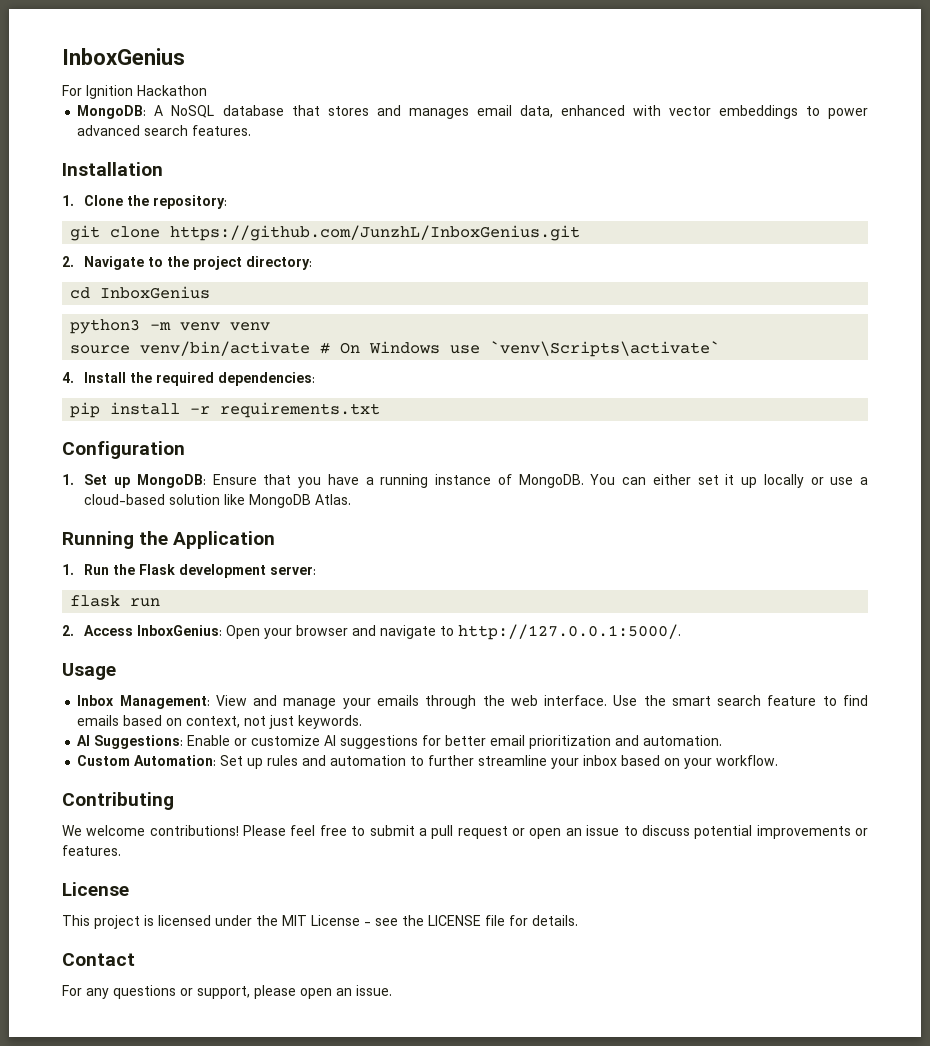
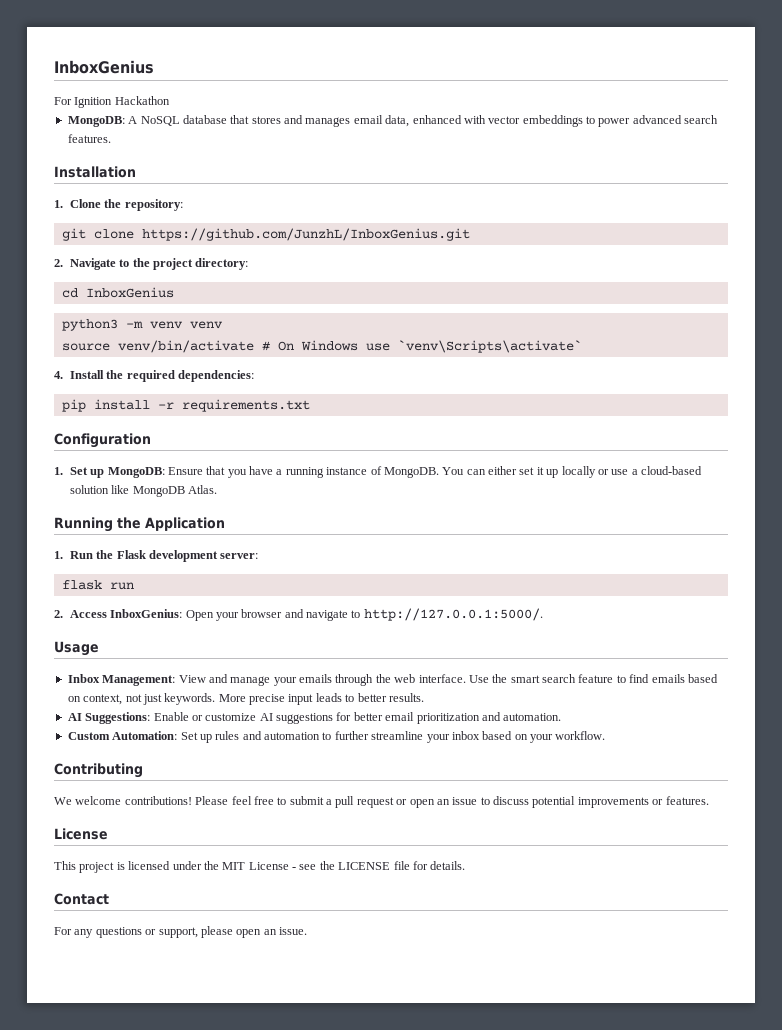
+ More precise input leads to better results.

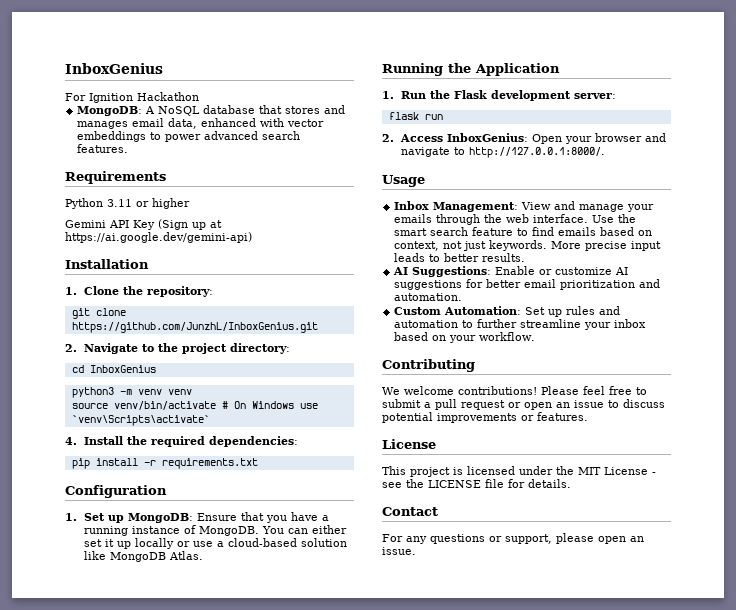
+ Requirements
+ Python 3.11 or higher
+ Gemini API Key (Sign up at https://ai.google.dev/gemini-api)
- 2. Access InboxGenius: Open your browser and navigate to http://127.0.0.1:5000/.
+ 2. Access InboxGenius: Open your browser and navigate to http://127.0.0.1:8000/.

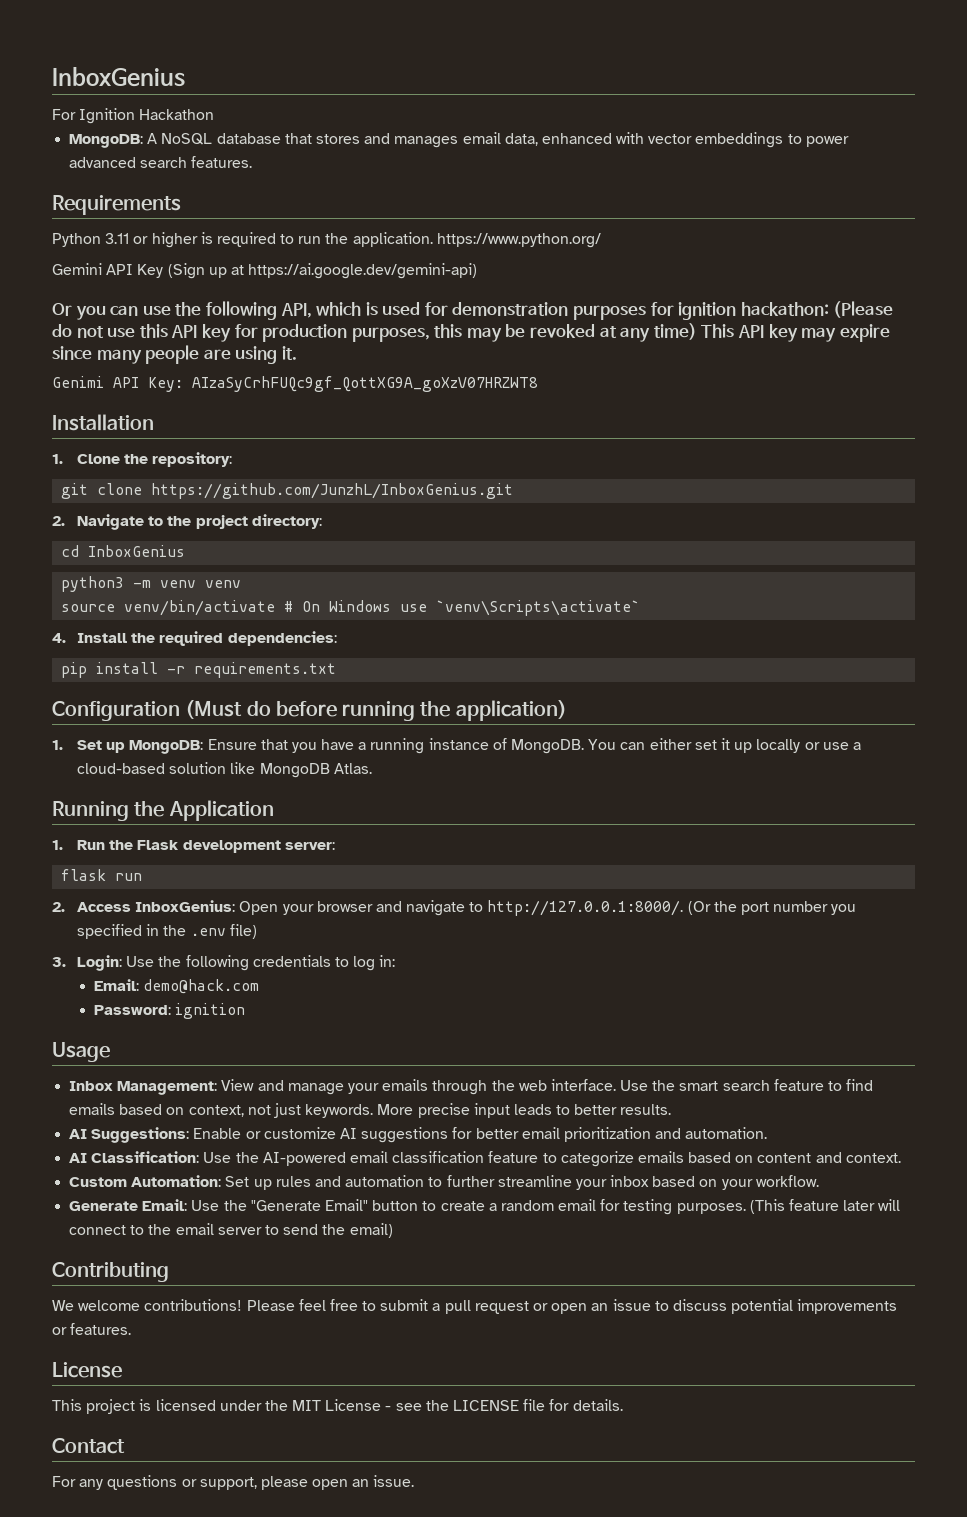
- Python 3.11 or higher
+ Python 3.11 or higher is required to run the application. https://www.python.org/
+ Or you can use the following API, which is used for demonstration purposes for ignition hackathon: (Please do not use this API key for production purposes, this may be revoked at any time) This API key may expire since many people are using it.
+ Genimi API Key: AIzaSyCrhFUQc9gf_QottXG9A_goXzV07HRZWT8
- Configuration
+ Configuration (Must do before running the application)
- 2. Access InboxGenius: Open your browser and navigate to http://127.0.0.1:8000/.
+ 2. Access InboxGenius: Open your browser and navigate to http://127.0.0.1:8000/. (Or the port number you specified in the .env file)
+ 3. Login: Use the following credentials to log in:
+ Email: demo@hack.com
+ Password: ignition
+ AI Classification: Use the AI-powered email classification feature to categorize emails based on content and context.
+ Generate Email: Use the "Generate Email" button to create a random email for testing purposes. (This feature later will connect to the email server to send the email)

